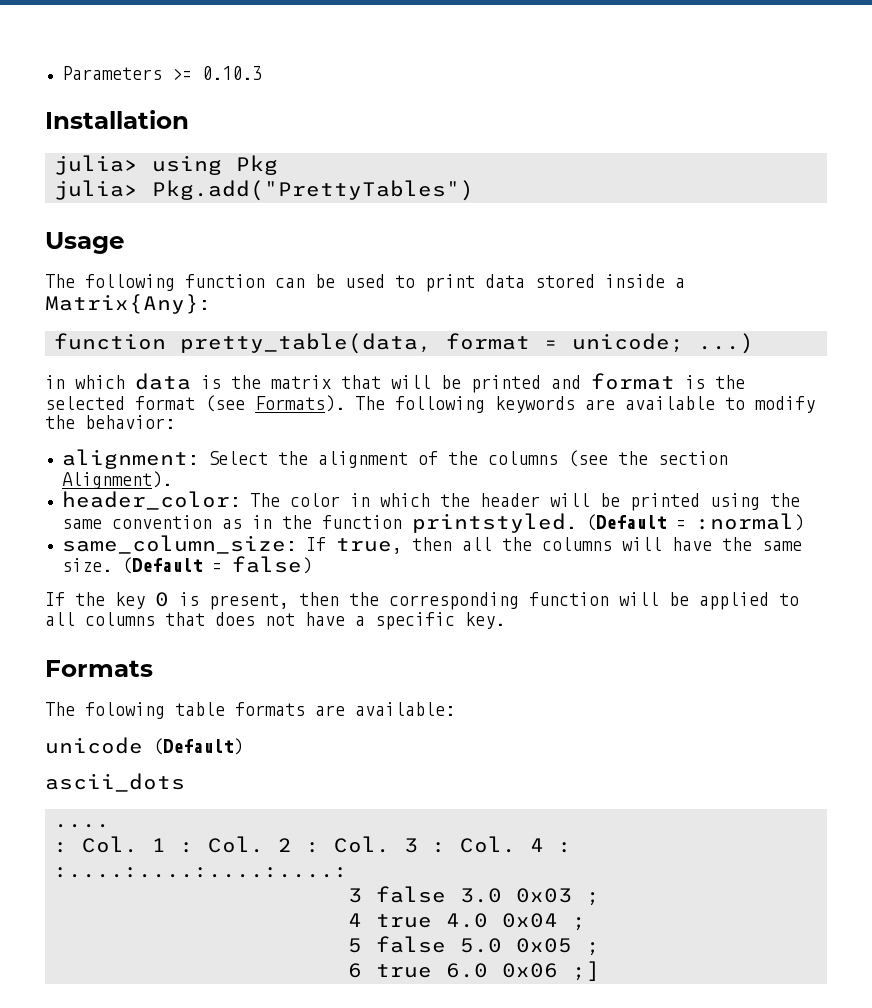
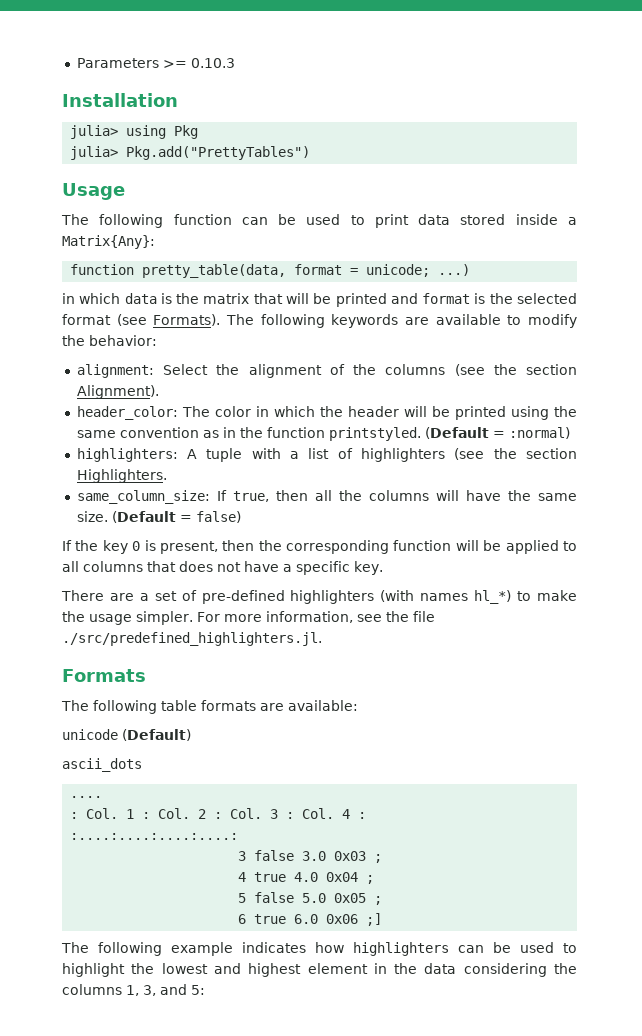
+ highlighters: A tuple with a list of highlighters (see the section Highlighters.
+ There are a set of pre-defined highlighters (with names hl_*) to make the usage simpler. For more information, see the file ./src/predefined_highlighters.jl.
- The folowing table formats are available:
+ The following table formats are available:
+ The following example indicates how highlighters can be used to highlight the lowest and highest element in the data considering the columns 1, 3, and 5:

